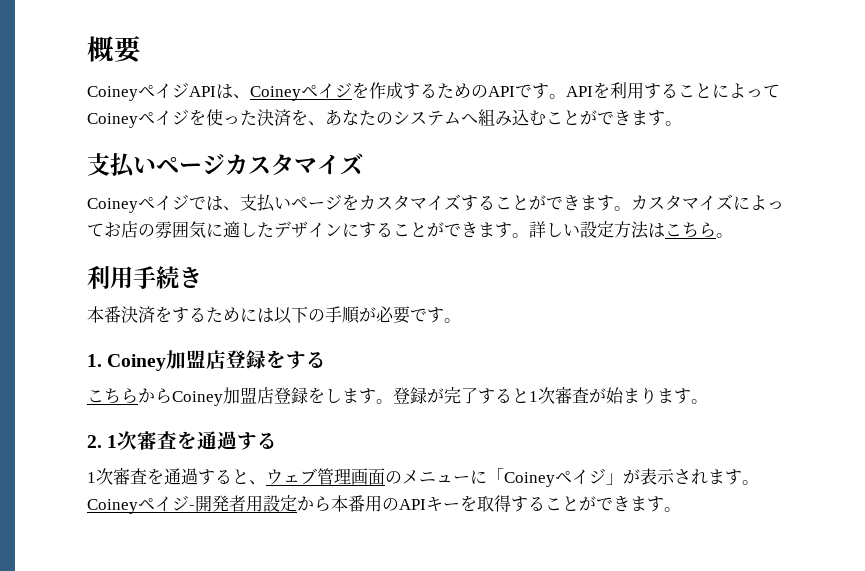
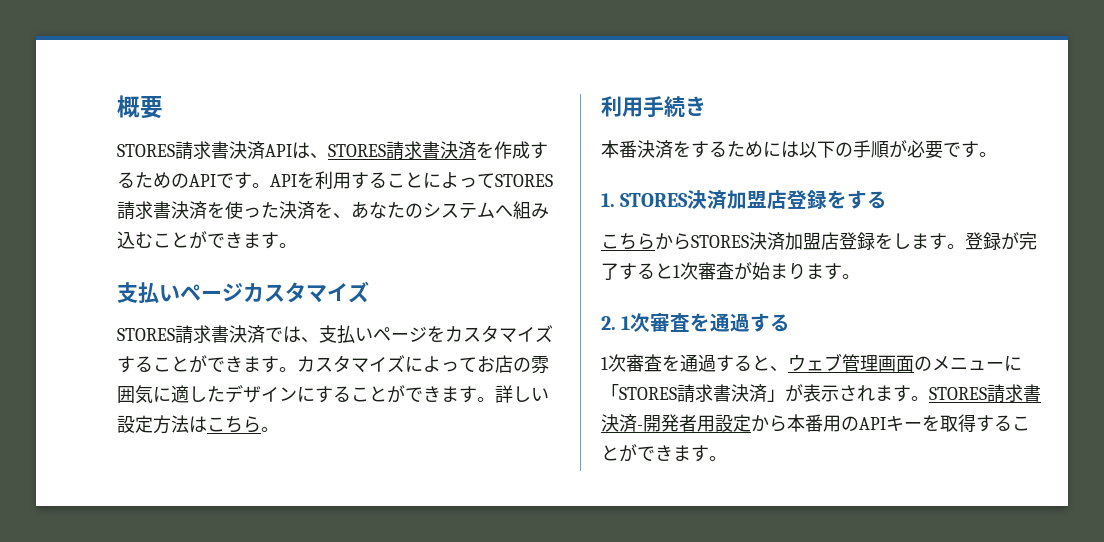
- CoineyペイジAPIは、Coineyペイジを作成するためのAPIです。
+ STORES請求書決済APIは、STORES請求書決済を作成するためのAPIです。
- APIを利用することによってCoineyペイジを使った決済を、あなたのシステムへ組み込むことができます。
+ APIを利用することによってSTORES請求書決済を使った決済を、あなたのシステムへ組み込むことができます。
- Coineyペイジでは、支払いページをカスタマイズすることができます。
+ STORES請求書決済では、支払いページをカスタマイズすることができます。
- 1. Coiney加盟店登録をする
+ 1. STORES決済加盟店登録をする
- こちらからCoiney加盟店登録をします。
+ こちらからSTORES決済加盟店登録をします。
- 1次審査を通過すると、ウェブ管理画面のメニューに「Coineyペイジ」が表示されます。
+ 1次審査を通過すると、ウェブ管理画面のメニューに「STORES請求書決済」が表示されます。
- Coineyペイジ-開発者用設定から本番用のAPIキーを取得することができます。
+ STORES請求書決済-開発者用設定から本番用のAPIキーを取得することができます。

